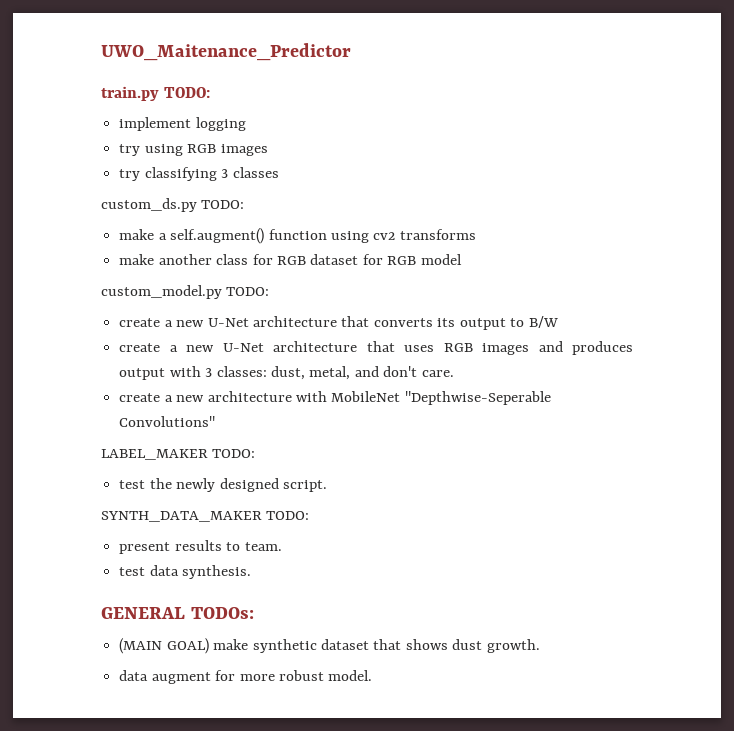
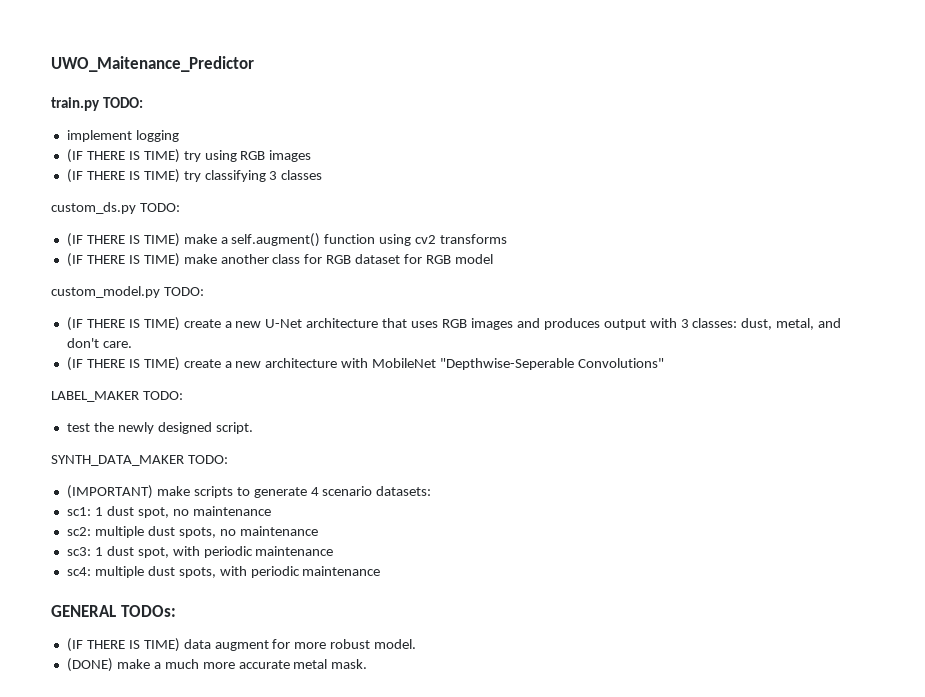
- try using RGB images
+ (IF THERE IS TIME) try using RGB images
- try classifying 3 classes
+ (IF THERE IS TIME) try classifying 3 classes
- make a self.augment() function using cv2 transforms
+ (IF THERE IS TIME) make a self.augment() function using cv2 transforms
- make another class for RGB dataset for RGB model
+ (IF THERE IS TIME) make another class for RGB dataset for RGB model
- create a new U-Net architecture that converts its output to B/W
- create a new U-Net architecture that uses RGB images and produces output with 3 classes: dust, metal, and don't care.
+ (IF THERE IS TIME) create a new U-Net architecture that uses RGB images and produces output with 3 classes: dust, metal, and don't care.
- create a new architecture with MobileNet "Depthwise-Seperable Convolutions"
+ (IF THERE IS TIME) create a new architecture with MobileNet "Depthwise-Seperable Convolutions"
- present results to team.
- test data synthesis.
+ (IMPORTANT) make scripts to generate 4 scenario datasets:
+ sc1: 1 dust spot, no maintenance
+ sc2: multiple dust spots, no maintenance
+ sc3: 1 dust spot, with periodic maintenance
+ sc4: multiple dust spots, with periodic maintenance
  GENERAL TODOs:
- (MAIN GOAL) make synthetic dataset that shows dust growth.
- data augment for more robust model.
+ (IF THERE IS TIME) data augment for more robust model.
+ (DONE) make a much more accurate metal mask.

